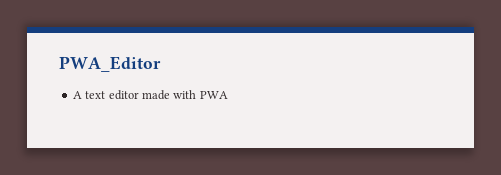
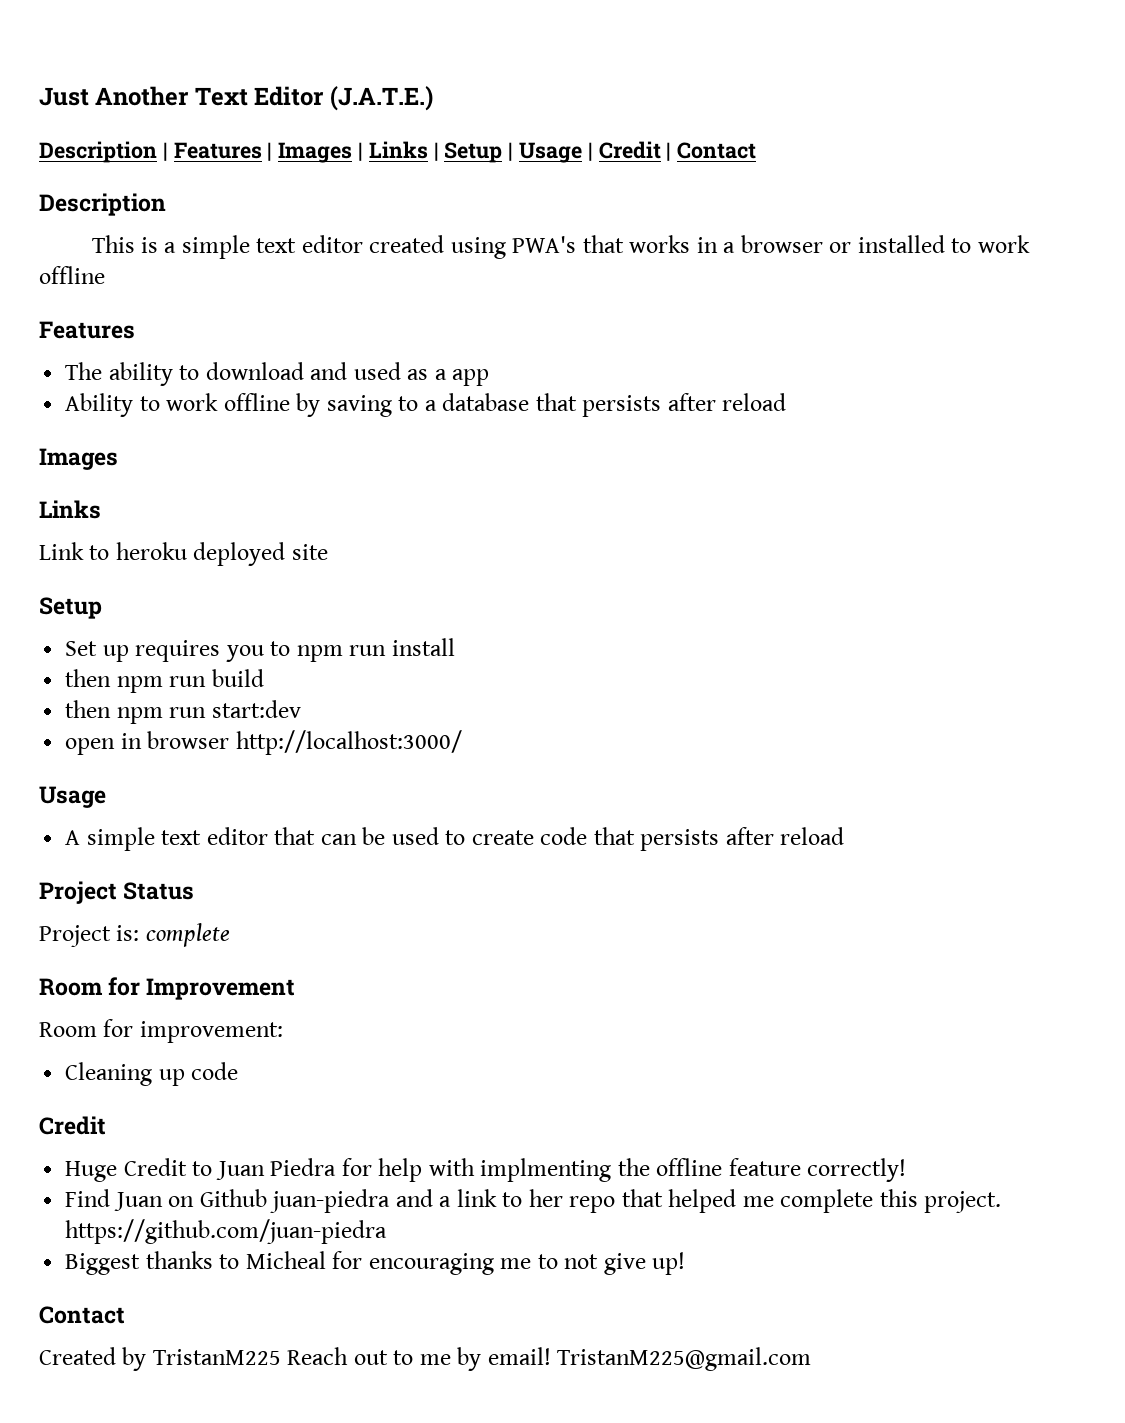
- PWA_Editor
+ Just Another Text Editor (J.A.T.E.)
+ Description | Features | Images | Links | Setup | Usage | Credit | Contact
+ Description
+ This is a simple text editor created using PWA's that works in a browser or installed to work offline
+ Features
+ The ability to download and used as a app
+ Ability to work offline by saving to a database that persists after reload
+ Images
+ Links
+ Link to heroku deployed site
+ Setup
+ Set up requires you to npm run install
+ then npm run build
+ then npm run start:dev
+ open in browser http://localhost:3000/
+ Usage
- A text editor made with PWA
+ A simple text editor that can be used to create code that persists after reload
+ Project Status
+ Project is: complete
+ Room for Improvement
+ Room for improvement:
+ Cleaning up code
+ Credit
+ Huge Credit to Juan Piedra for help with implmenting the offline feature correctly!
+ Find Juan on Github juan-piedra and a link to her repo that helped me complete this project. https://github.com/juan-piedra
+ Biggest thanks to Micheal for encouraging me to not give up!
+ Contact
+ Created by TristanM225 Reach out to me by email! TristanM225@gmail.com

